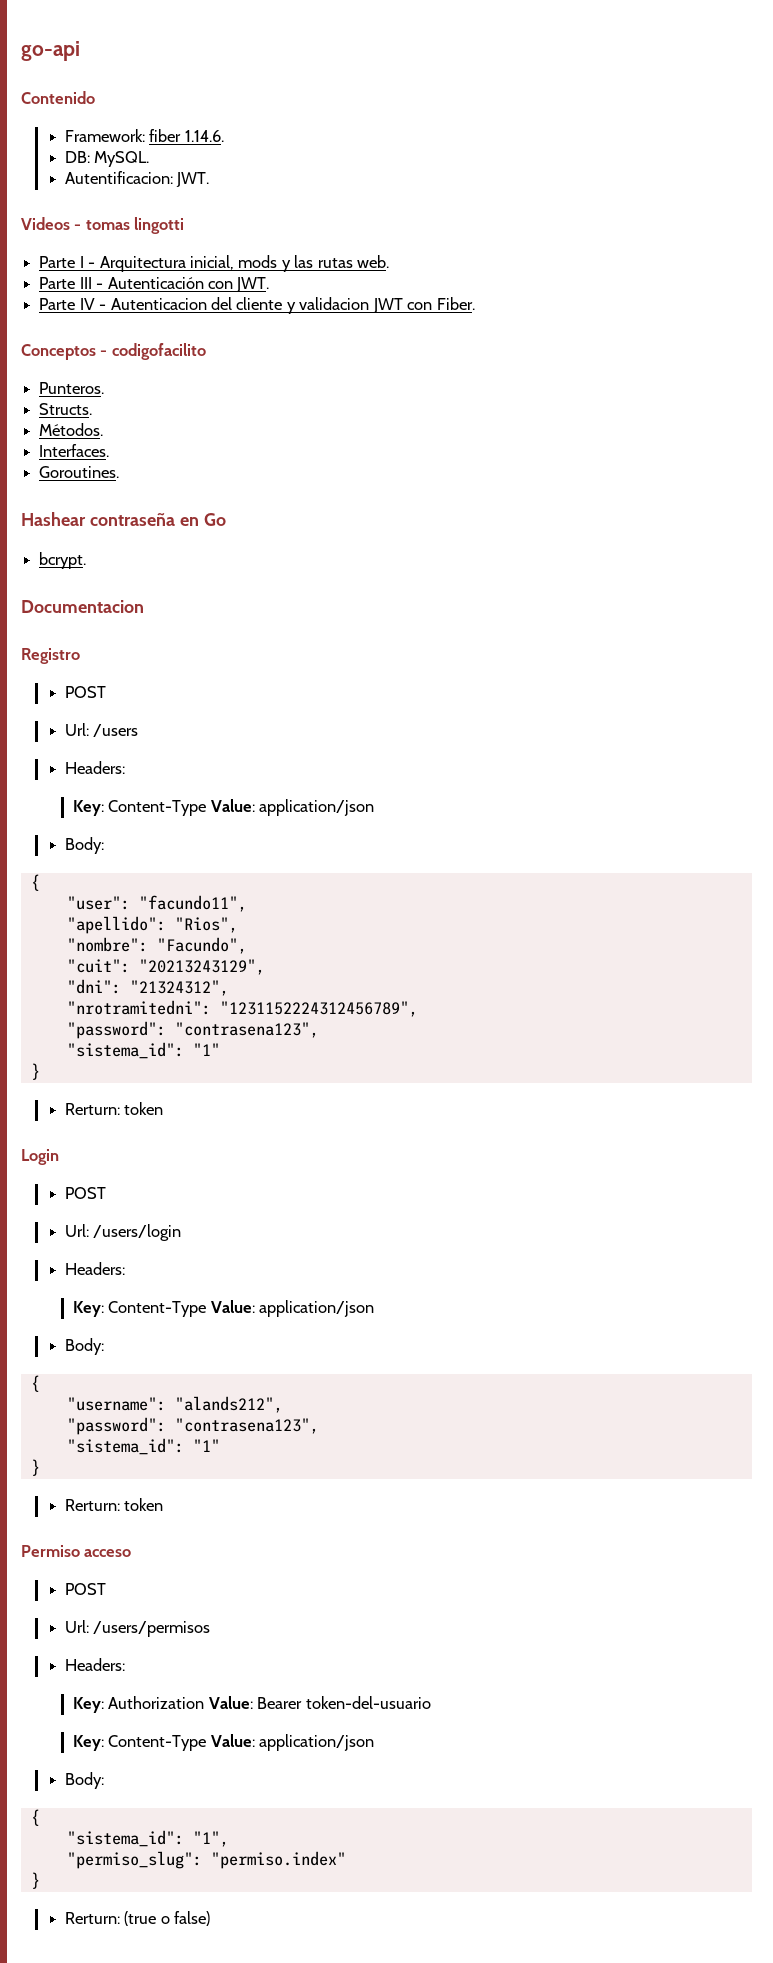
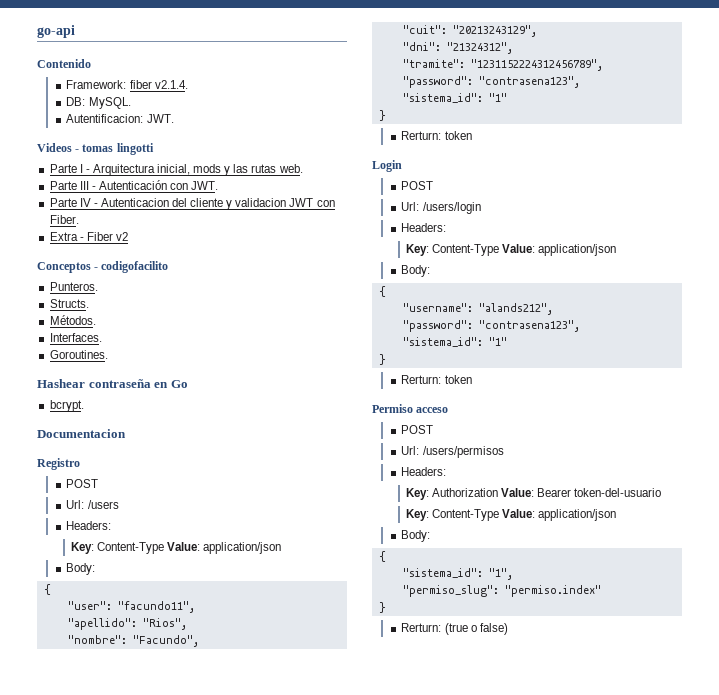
- Framework: fiber 1.14.6.
+ Framework: fiber v2.1.4.
+ Extra - Fiber v2
- "nrotramitedni": "1231152224312456789",
+ "tramite": "1231152224312456789",

